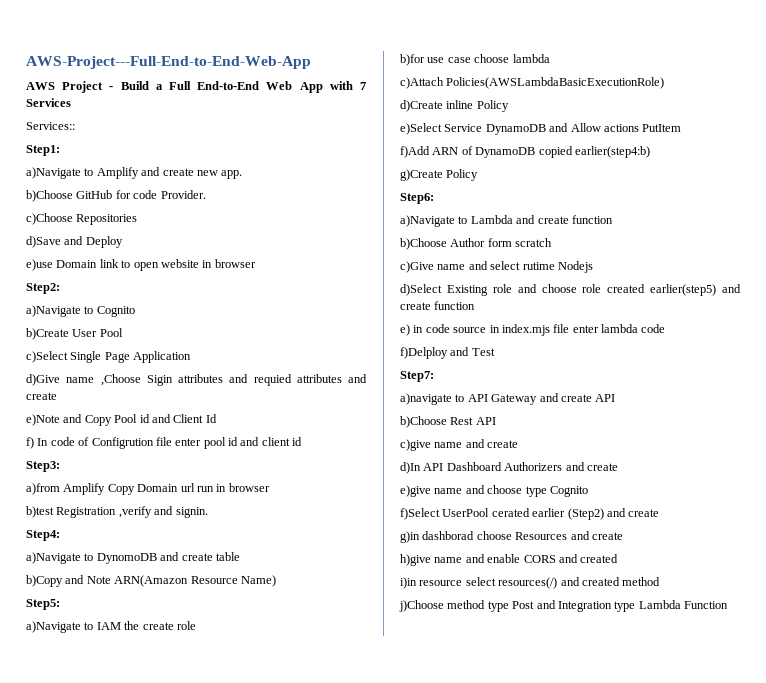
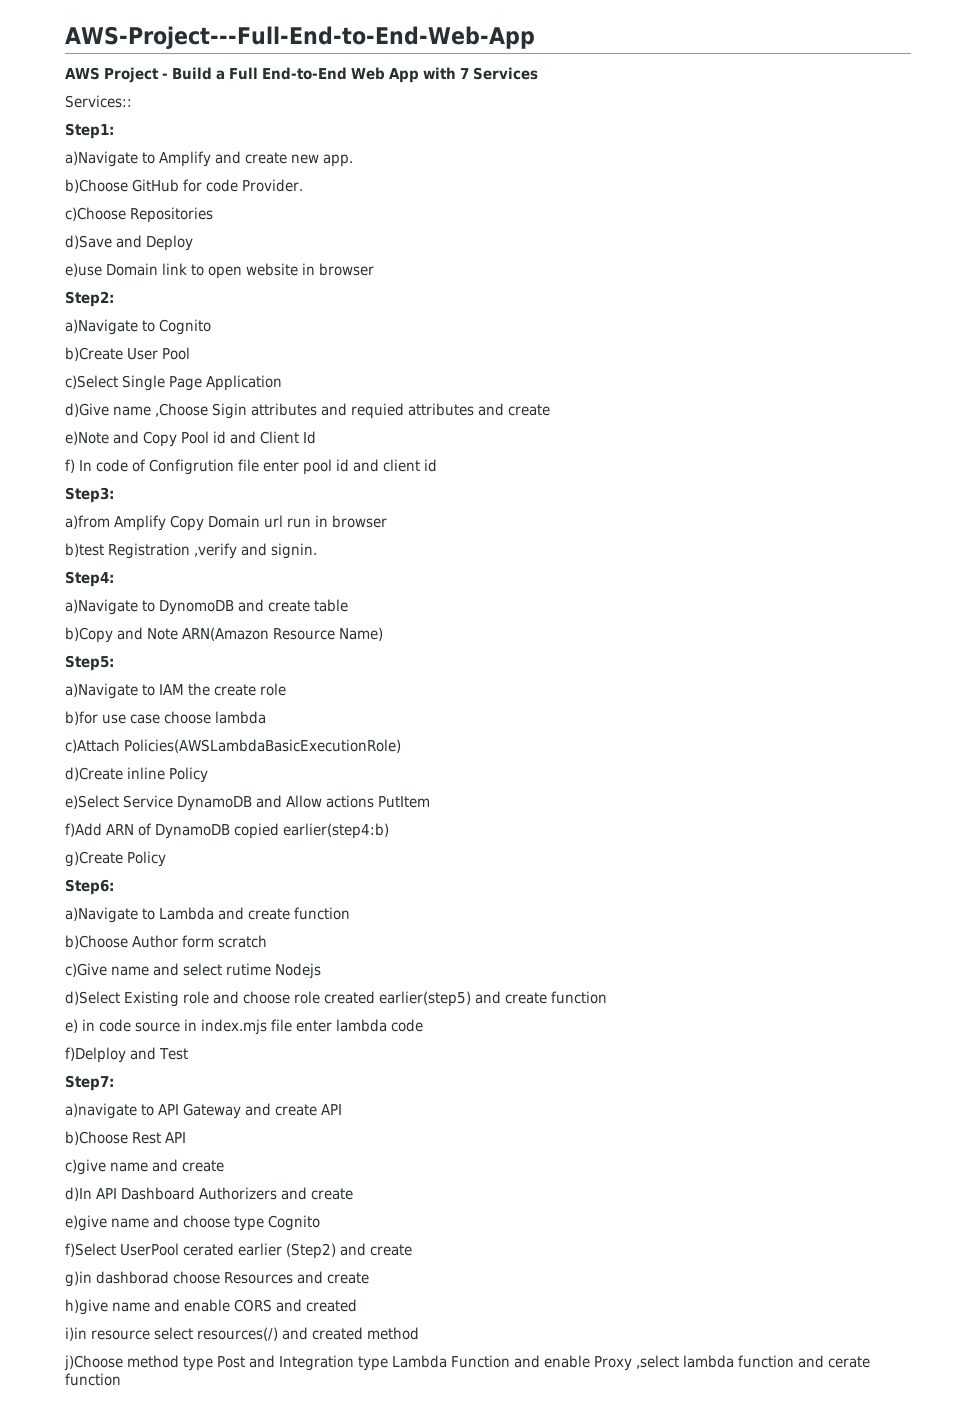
- j)Choose method type Post and Integration type Lambda Function
+ j)Choose method type Post and Integration type Lambda Function and enable Proxy ,select lambda function and cerate function

